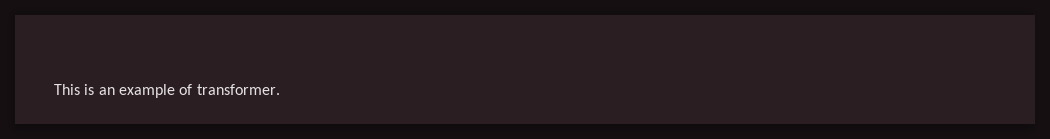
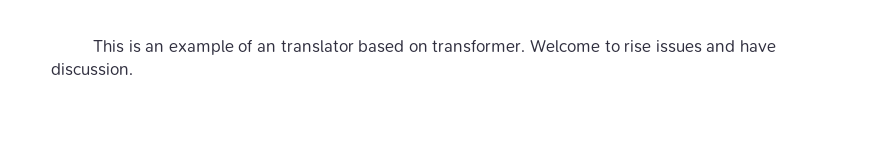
- This is an example of transformer.
+ This is an example of an translator based on transformer. Welcome to rise issues and have discussion.

